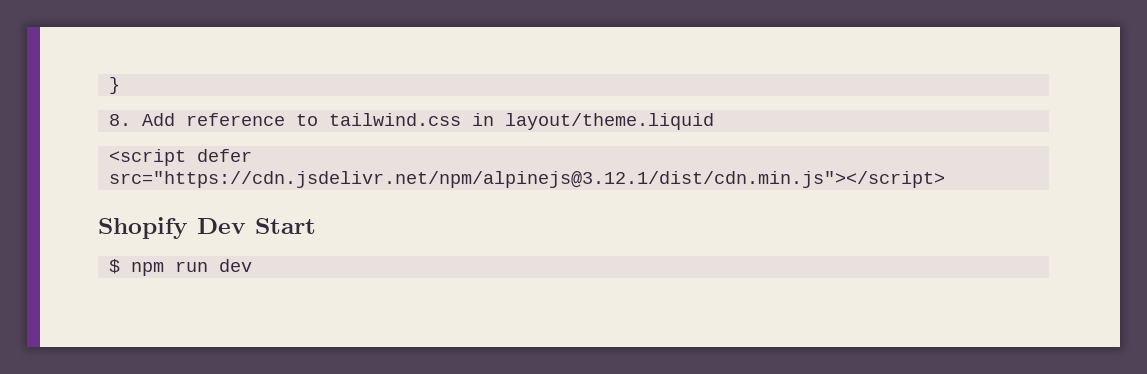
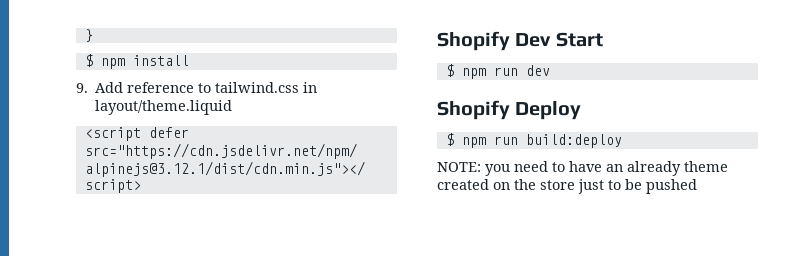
- 8. Add reference to tailwind.css in layout/theme.liquid
+ $ npm install
+ 9. Add reference to tailwind.css in layout/theme.liquid
+ Shopify Deploy
+ $ npm run build:deploy
+ NOTE: you need to have an already theme created on the store just to be pushed

